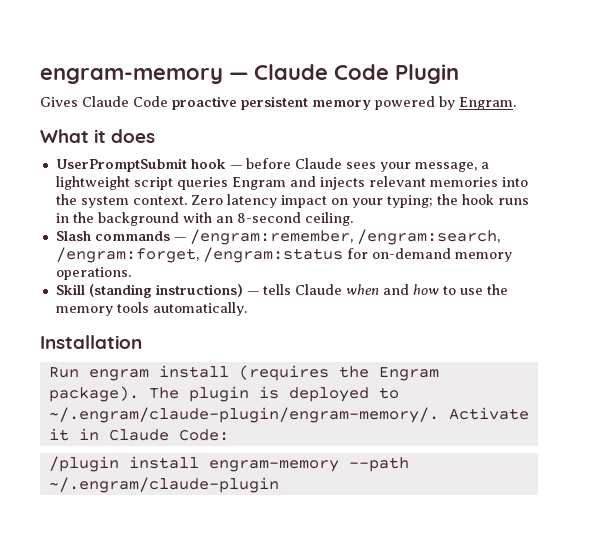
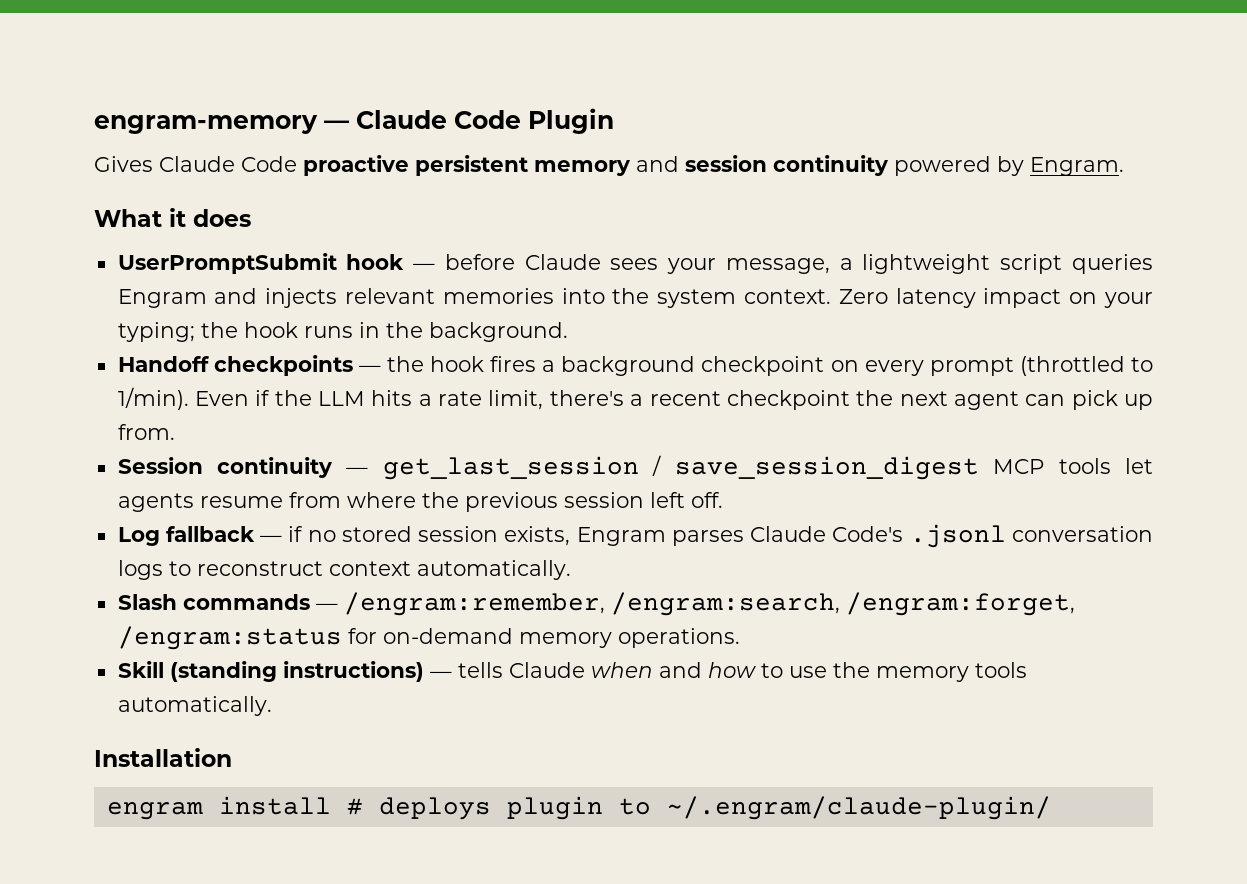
- Gives Claude Code proactive persistent memory powered by Engram.
+ Gives Claude Code proactive persistent memory and session continuity powered by Engram.
- Zero latency impact on your typing; the hook runs in the background with an 8-second ceiling.
+ Zero latency impact on your typing; the hook runs in the background.
+ Handoff checkpoints — the hook fires a background checkpoint on every prompt (throttled to 1/min). Even if the LLM hits a rate limit, there's a recent checkpoint the next agent can pick up from.
+ Session continuity — get_last_session / save_session_digest MCP tools let agents resume from where the previous session left off.
+ Log fallback — if no stored session exists, Engram parses Claude Code's .jsonl conversation logs to reconstruct context automatically.
- Run engram install (requires the Engram package). The plugin is deployed to ~/.engram/claude-plugin/engram-memory/. Activate it in Claude Code:
- /plugin install engram-memory --path ~/.engram/claude-plugin
+ engram install # deploys plugin to ~/.engram/claude-plugin/

